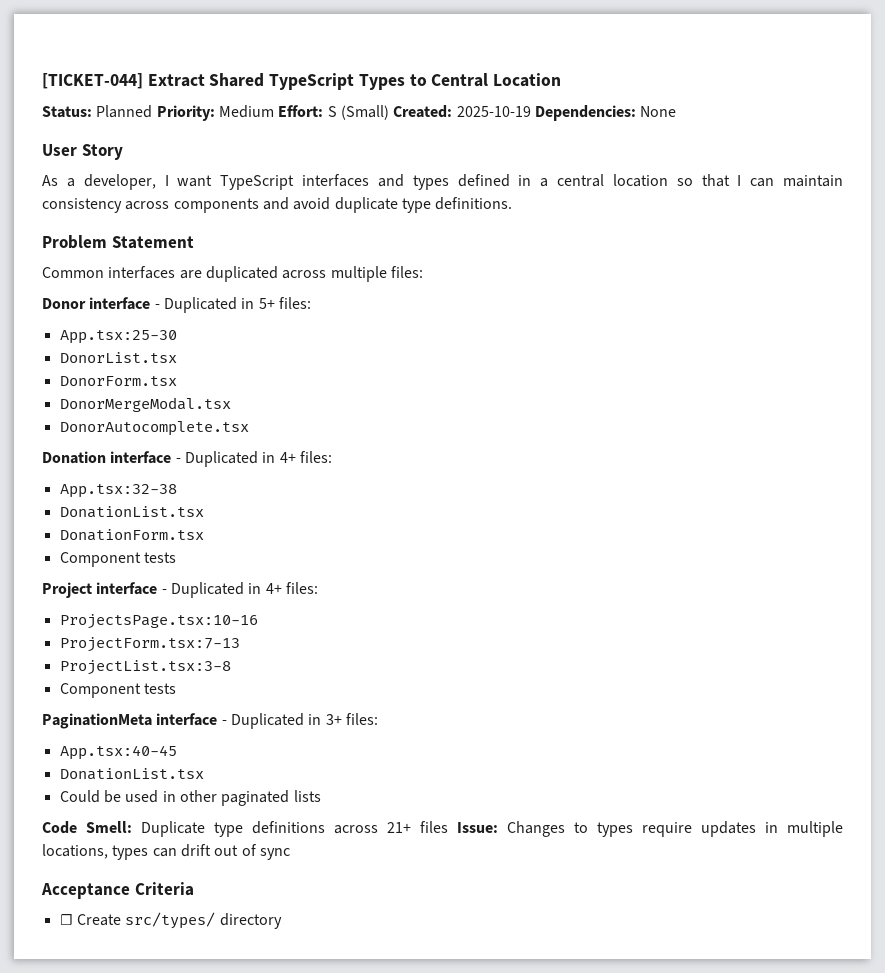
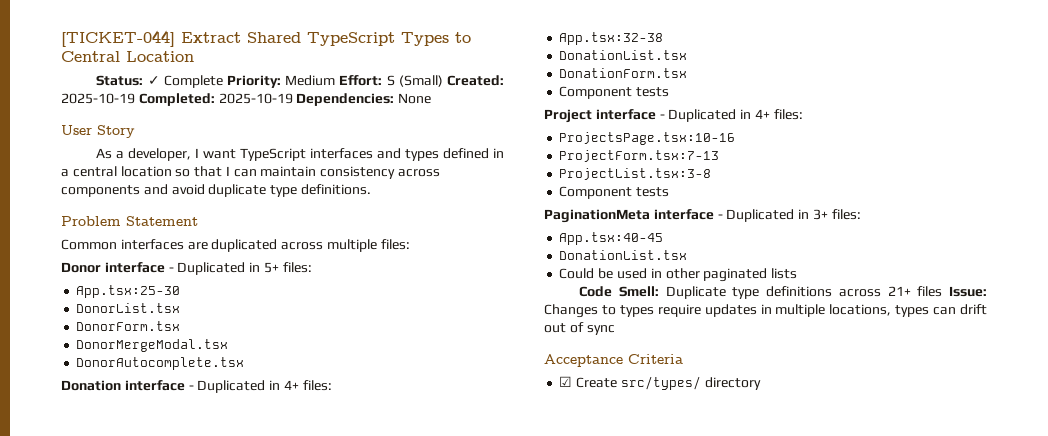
- Status: Planned Priority: Medium Effort: S (Small) Created: 2025-10-19 Dependencies: None
+ Status: ✓ Complete Priority: Medium Effort: S (Small) Created: 2025-10-19 Completed: 2025-10-19 Dependencies: None
- ☐ Create src/types/ directory
+ ☑ Create src/types/ directory

